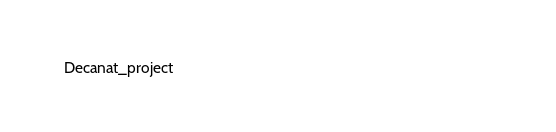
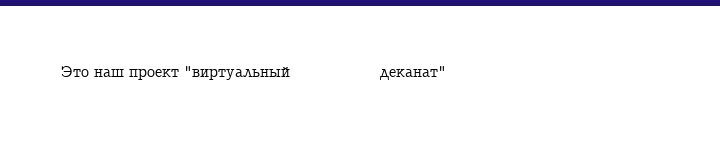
- Decanat_project
+ Это наш проект "виртуальный деканат"

